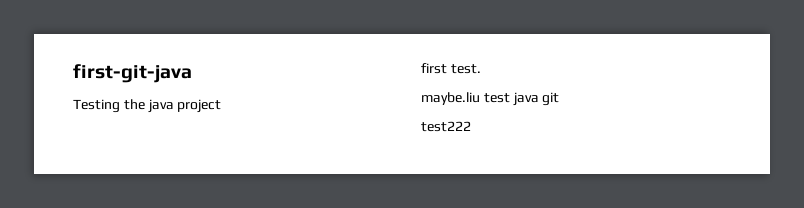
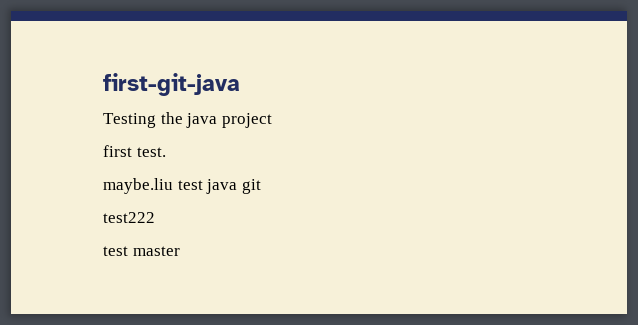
+ test master

